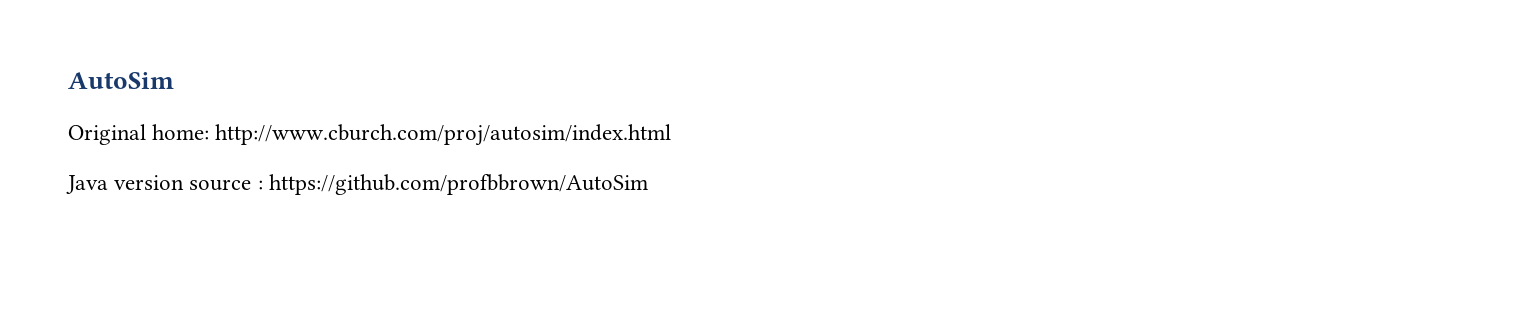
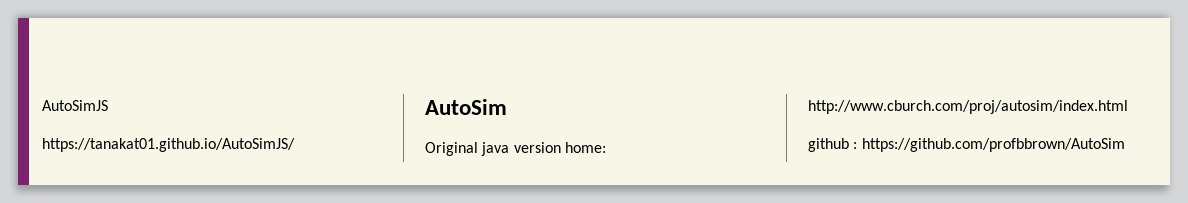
+ AutoSimJS
+ https://tanakat01.github.io/AutoSimJS/
- Original home: http://www.cburch.com/proj/autosim/index.html
+ Original java version home: http://www.cburch.com/proj/autosim/index.html
- Java version source : https://github.com/profbbrown/AutoSim
+ github : https://github.com/profbbrown/AutoSim

